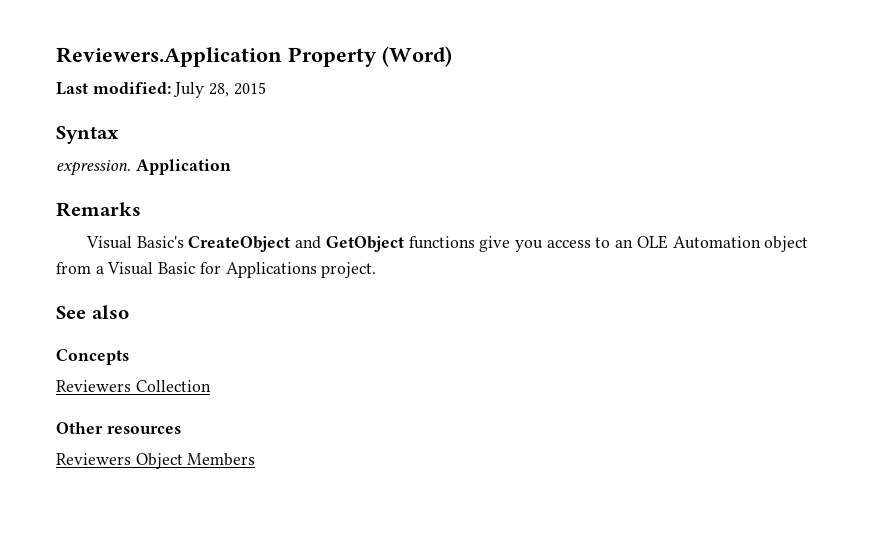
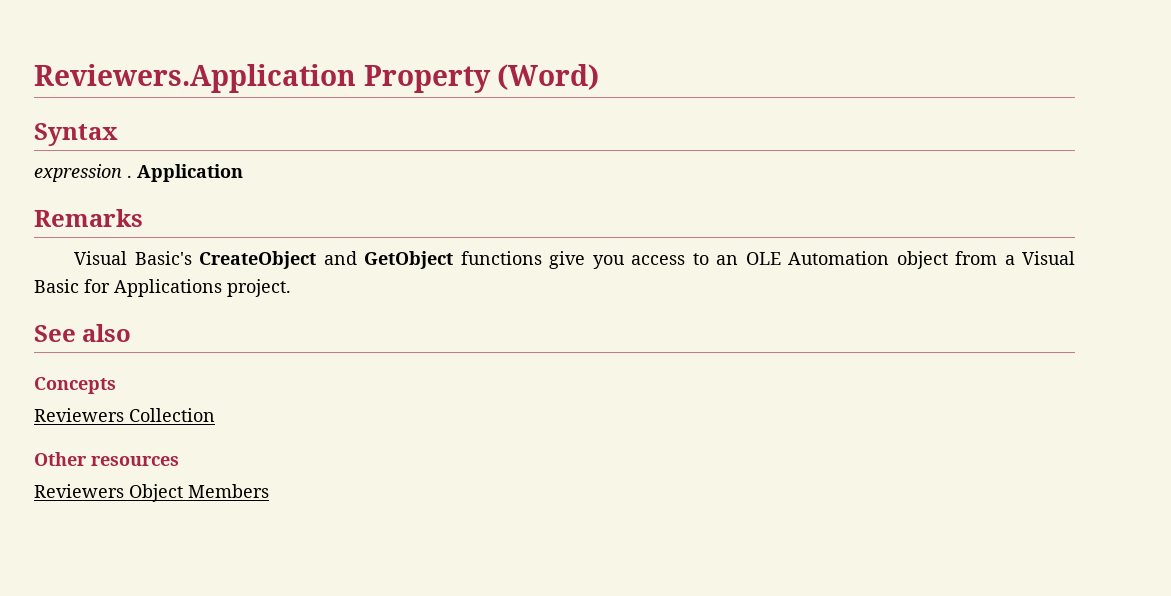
- Last modified: July 28, 2015
- expression.
+ expression .

